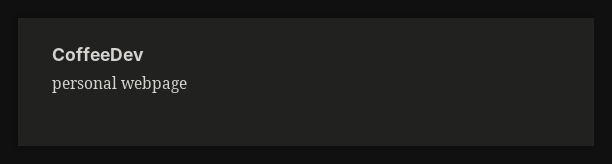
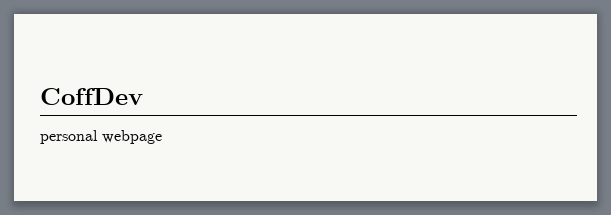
- CoffeeDev
+ CoffDev

